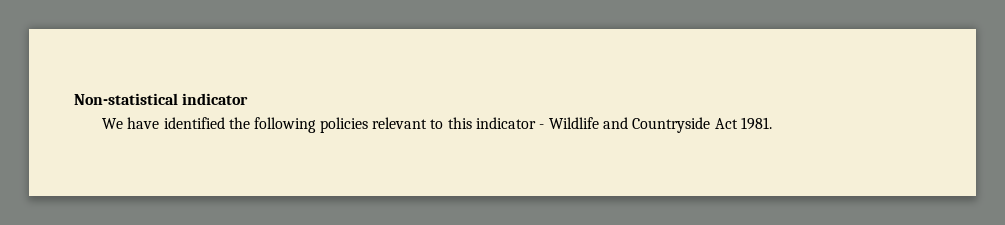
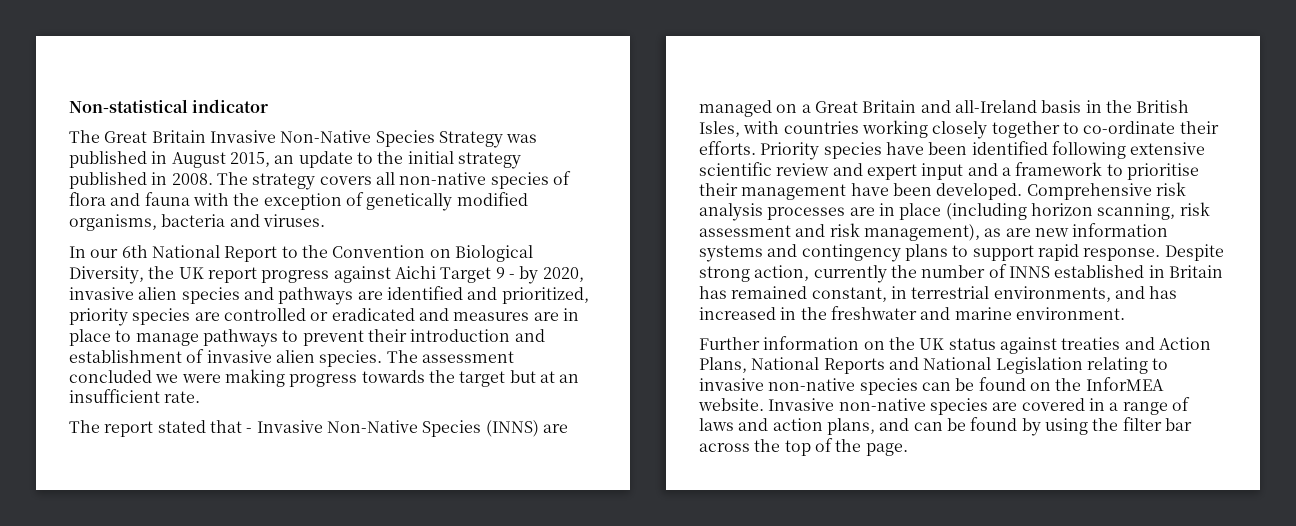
- We have identified the following policies relevant to this indicator - Wildlife and Countryside Act 1981.
+ The Great Britain Invasive Non-Native Species Strategy was published in August 2015, an update to the initial strategy published in 2008. The strategy covers all non-native species of flora and fauna with the exception of genetically modified organisms, bacteria and viruses.
+ In our 6th National Report to the Convention on Biological Diversity, the UK report progress against Aichi Target 9 - by 2020, invasive alien species and pathways are identified and prioritized, priority species are controlled or eradicated and measures are in place to manage pathways to prevent their introduction and establishment of invasive alien species. The assessment concluded we were making progress towards the target but at an insufficient rate.
+ The report stated that - Invasive Non-Native Species (INNS) are managed on a Great Britain and all-Ireland basis in the British Isles, with countries working closely together to co-ordinate their efforts. Priority species have been identified following extensive scientific review and expert input and a framework to prioritise their management have been developed. Comprehensive risk analysis processes are in place (including horizon scanning, risk assessment and risk management), as are new information systems and contingency plans to support rapid response. Despite strong action, currently the number of INNS established in Britain has remained constant, in terrestrial environments, and has increased in the freshwater and marine environment.
+ Further information on the UK status against treaties and Action Plans, National Reports and National Legislation relating to invasive non-native species can be found on the InforMEA website. Invasive non-native species are covered in a range of laws and action plans, and can be found by using the filter bar across the top of the page.

